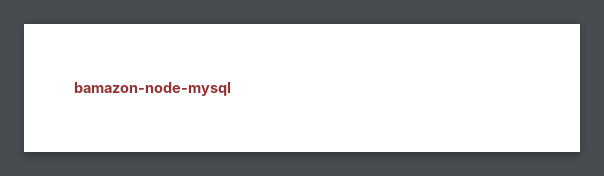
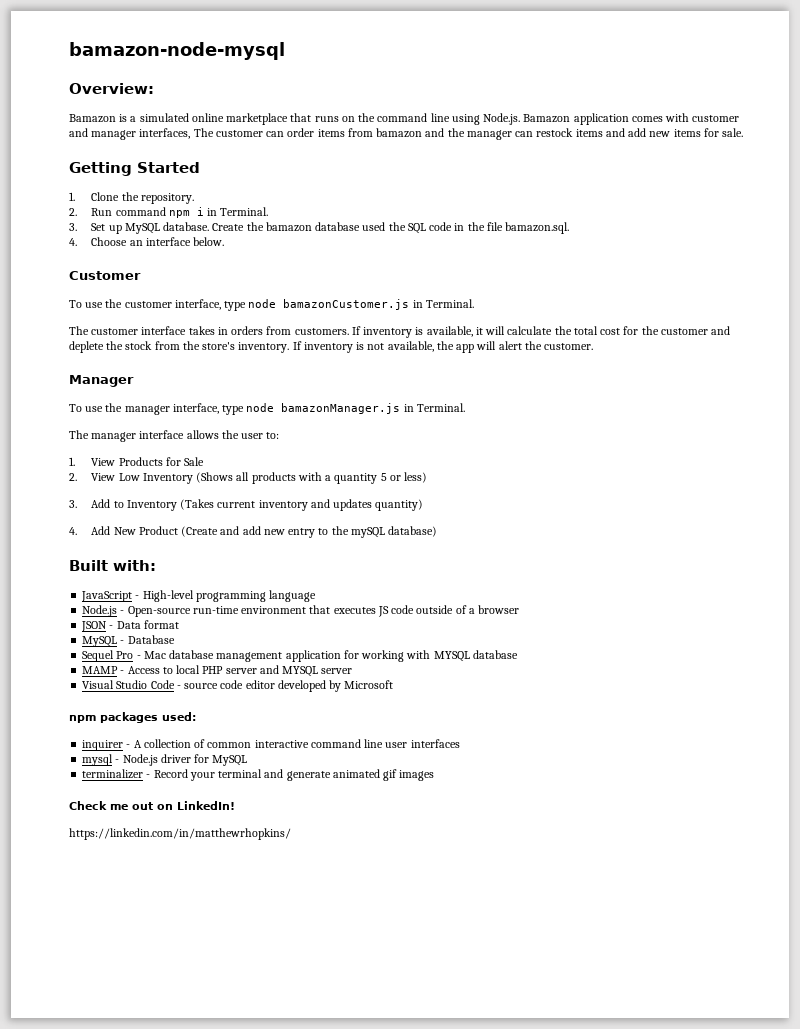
+ Overview:
+ Bamazon is a simulated online marketplace that runs on the command line using Node.js. Bamazon application comes with customer and manager interfaces, The customer can order items from bamazon and the manager can restock items and add new items for sale.
+ Getting Started
+ 1. Clone the repository.
+ 2. Run command npm i in Terminal.
+ 3. Set up MySQL database. Create the bamazon database used the SQL code in the file bamazon.sql.
+ 4. Choose an interface below.
+ Customer
+ To use the customer interface, type node bamazonCustomer.js in Terminal.
+ The customer interface takes in orders from customers. If inventory is available, it will calculate the total cost for the customer and deplete the stock from the store's inventory. If inventory is not available, the app will alert the customer.
+ Manager
+ To use the manager interface, type node bamazonManager.js in Terminal.
+ The manager interface allows the user to:
+ 1. View Products for Sale
+ 2. View Low Inventory (Shows all products with a quantity 5 or less)
+ 3. Add to Inventory (Takes current inventory and updates quantity)
+ 4. Add New Product (Create and add new entry to the mySQL database)
+ Built with:
+ JavaScript - High-level programming language
+ Node.js - Open-source run-time environment that executes JS code outside of a browser
+ JSON - Data format
+ MySQL - Database
+ Sequel Pro - Mac database management application for working with MYSQL database
+ MAMP - Access to local PHP server and MYSQL server
+ Visual Studio Code - source code editor developed by Microsoft
+ npm packages used:
+ inquirer - A collection of common interactive command line user interfaces
+ mysql - Node.js driver for MySQL
+ terminalizer - Record your terminal and generate animated gif images
+ Check me out on LinkedIn!
+ https://linkedin.com/in/matthewrhopkins/

